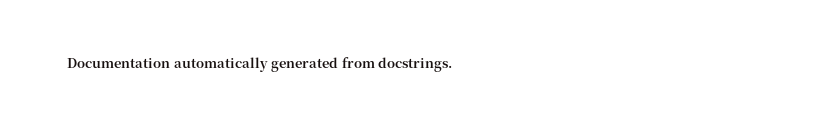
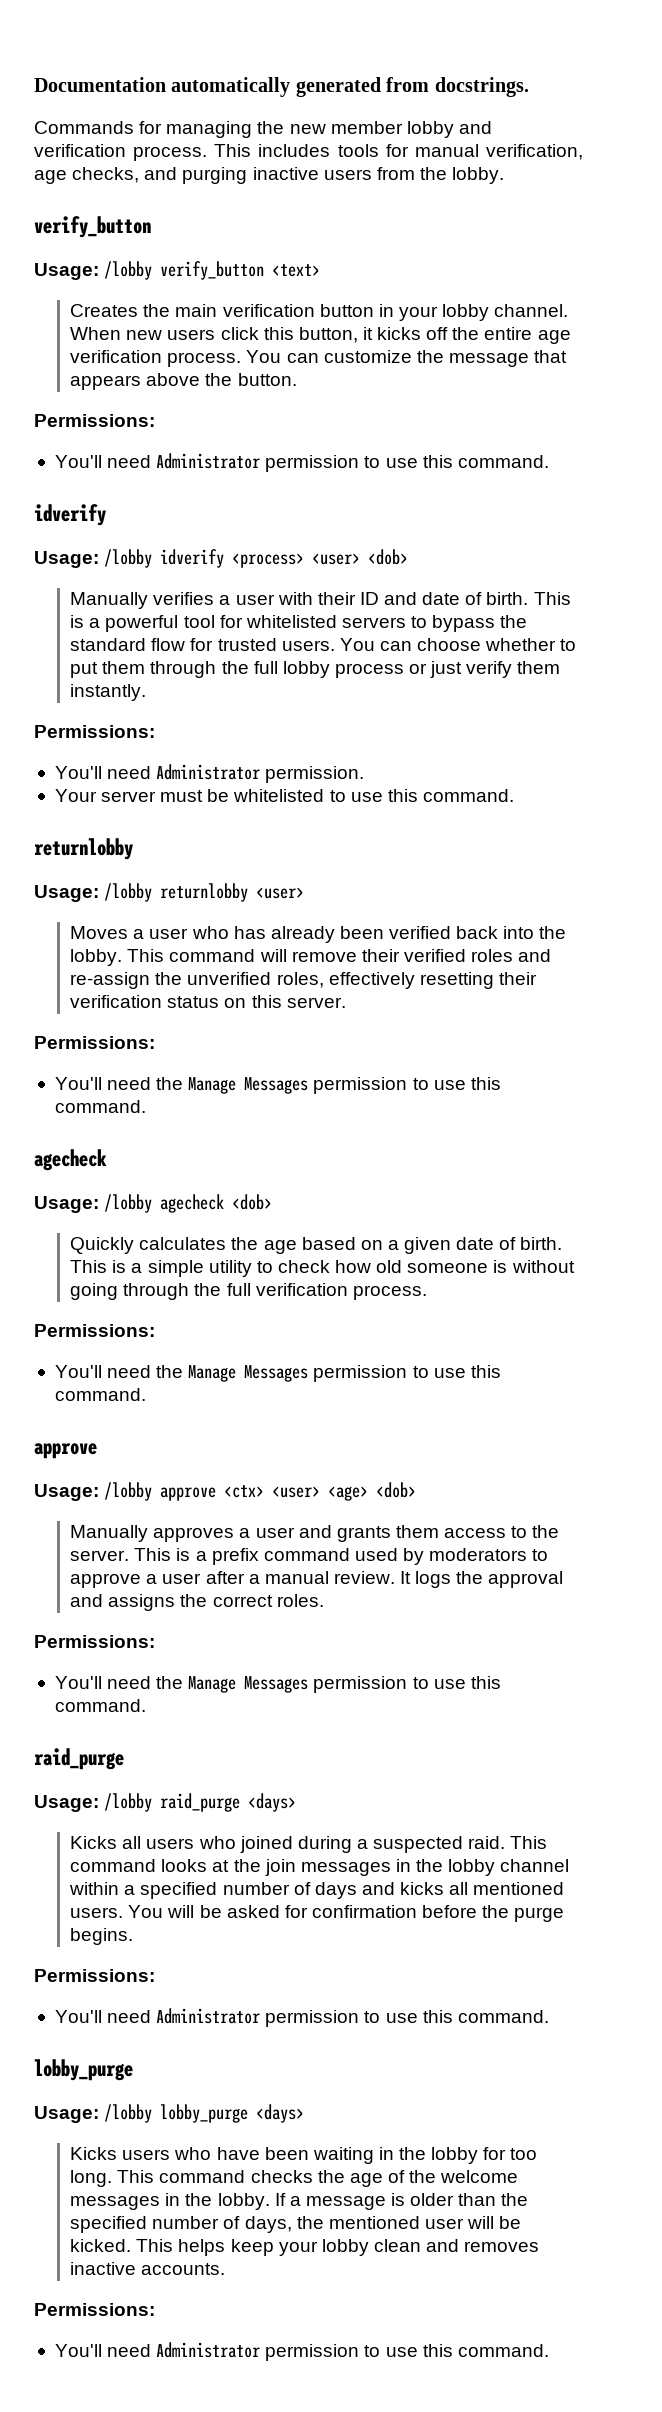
+ Commands for managing the new member lobby and verification process. This includes tools for manual verification, age checks, and purging inactive users from the lobby.
+ verify_button
+ Usage: /lobby verify_button <text>
+ Creates the main verification button in your lobby channel. When new users click this button, it kicks off the entire age verification process. You can customize the message that appears above the button.
+ Permissions:
+ You'll need Administrator permission to use this command.
+ idverify
+ Usage: /lobby idverify <process> <user> <dob>
+ Manually verifies a user with their ID and date of birth. This is a powerful tool for whitelisted servers to bypass the standard flow for trusted users. You can choose whether to put them through the full lobby process or just verify them instantly.
+ Permissions:
+ You'll need Administrator permission.
+ Your server must be whitelisted to use this command.
+ returnlobby
+ Usage: /lobby returnlobby <user>
+ Moves a user who has already been verified back into the lobby. This command will remove their verified roles and re-assign the unverified roles, effectively resetting their verification status on this server.
+ Permissions:
+ You'll need the Manage Messages permission to use this command.
+ agecheck
+ Usage: /lobby agecheck <dob>
+ Quickly calculates the age based on a given date of birth. This is a simple utility to check how old someone is without going through the full verification process.
+ Permissions:
+ You'll need the Manage Messages permission to use this command.
+ approve
+ Usage: /lobby approve <ctx> <user> <age> <dob>
+ Manually approves a user and grants them access to the server. This is a prefix command used by moderators to approve a user after a manual review. It logs the approval and assigns the correct roles.
+ Permissions:
+ You'll need the Manage Messages permission to use this command.
+ raid_purge
+ Usage: /lobby raid_purge <days>
+ Kicks all users who joined during a suspected raid. This command looks at the join messages in the lobby channel within a specified number of days and kicks all mentioned users. You will be asked for confirmation before the purge begins.
+ Permissions:
+ You'll need Administrator permission to use this command.
+ lobby_purge
+ Usage: /lobby lobby_purge <days>
+ Kicks users who have been waiting in the lobby for too long. This command checks the age of the welcome messages in the lobby. If a message is older than the specified number of days, the mentioned user will be kicked. This helps keep your lobby clean and removes inactive accounts.
+ Permissions:
+ You'll need Administrator permission to use this command.

